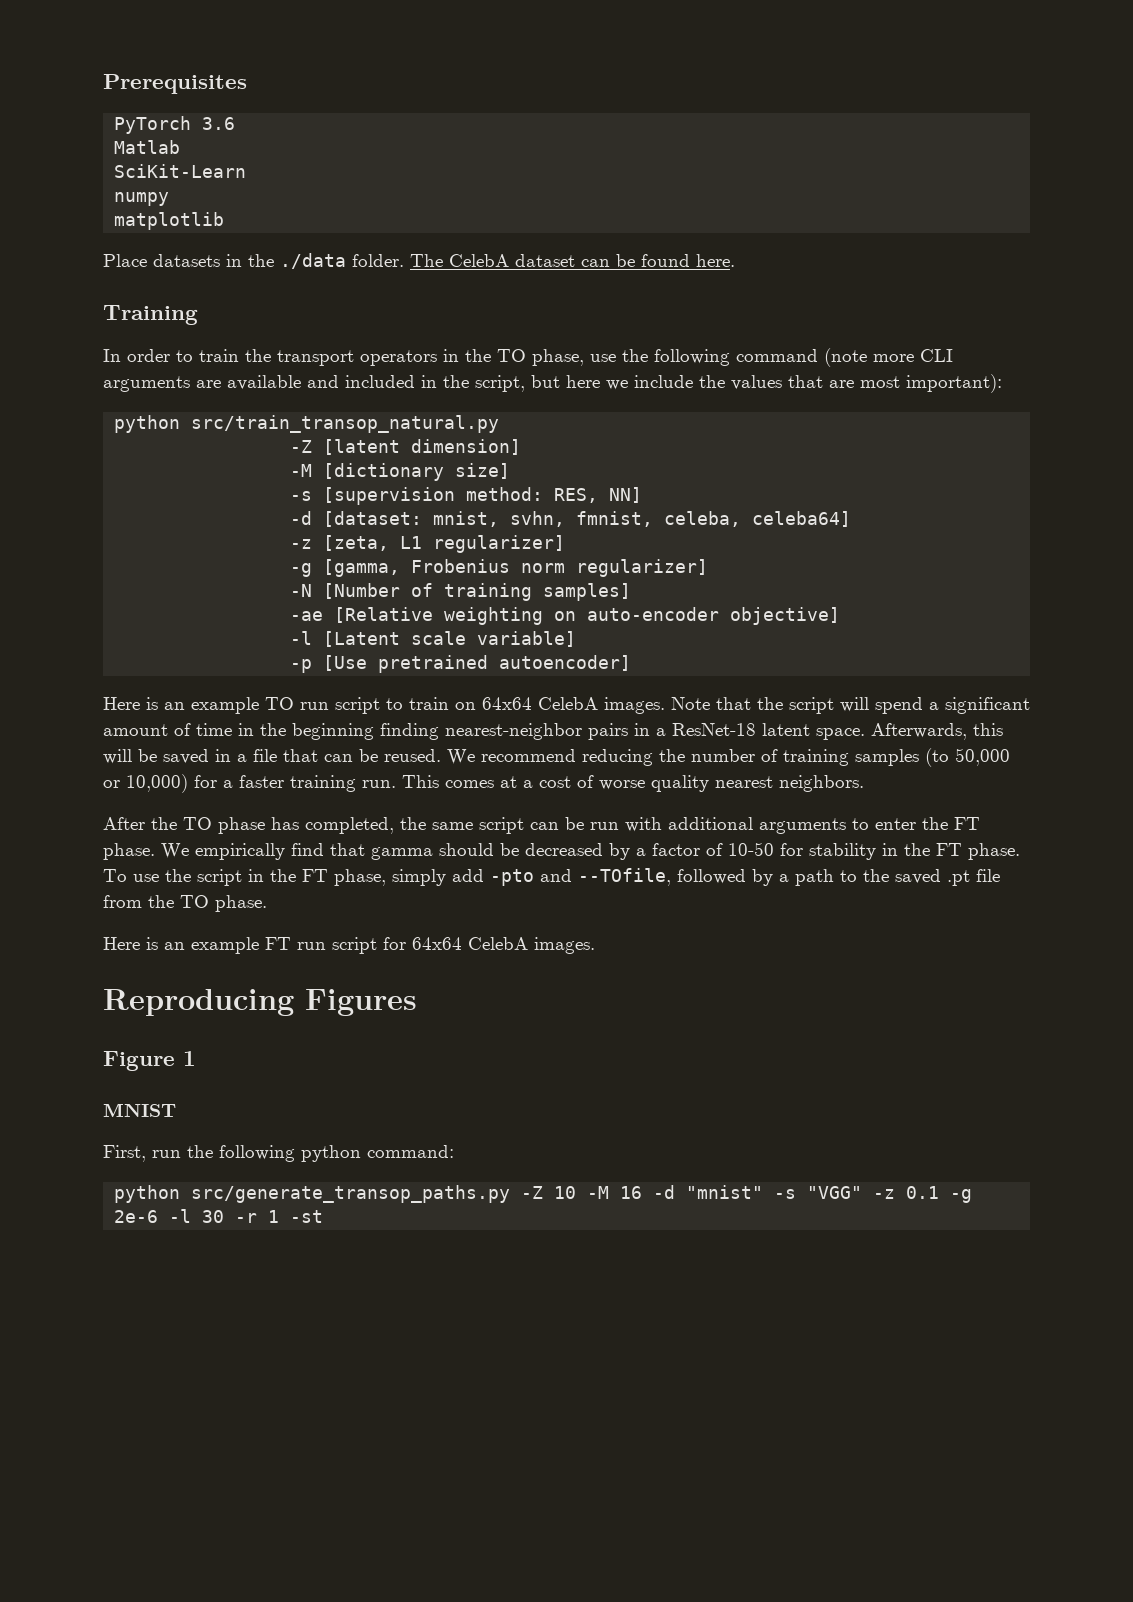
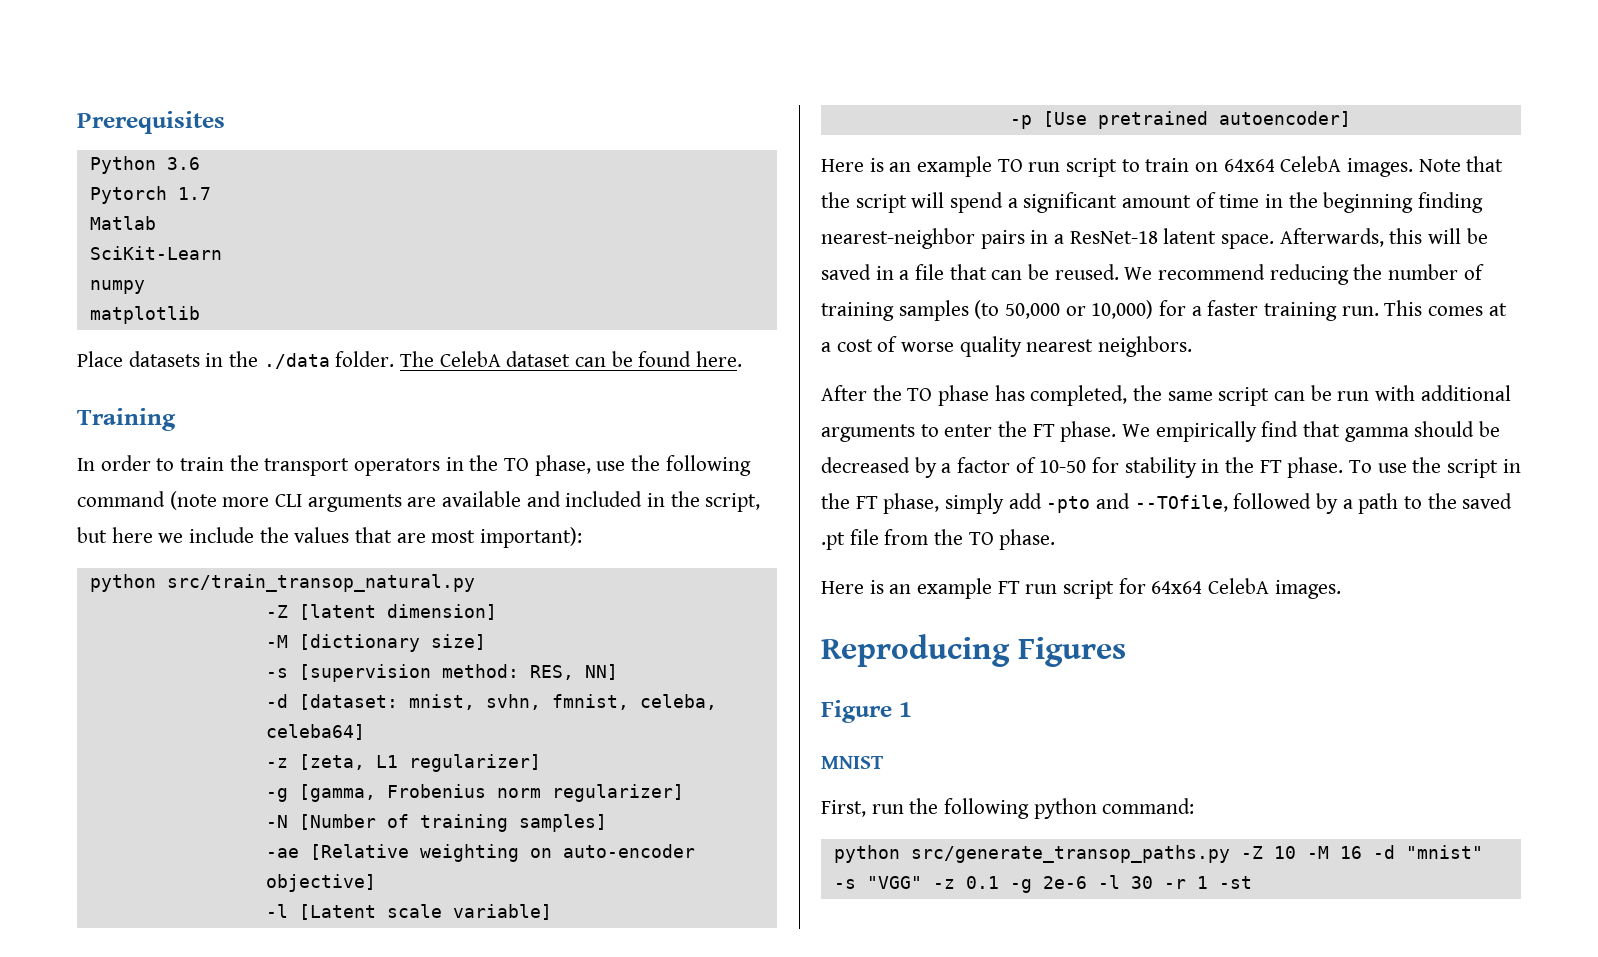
- PyTorch 3.6
+ Python 3.6
+ Pytorch 1.7

